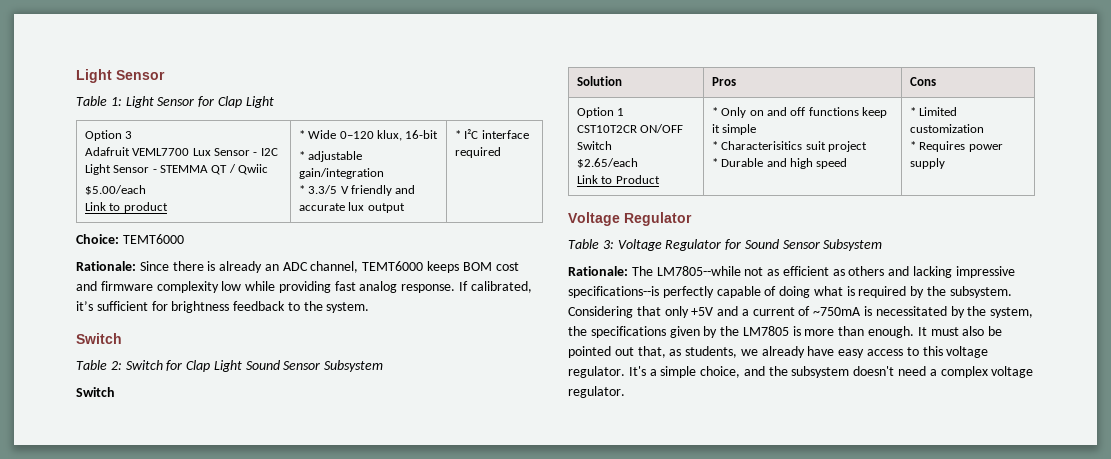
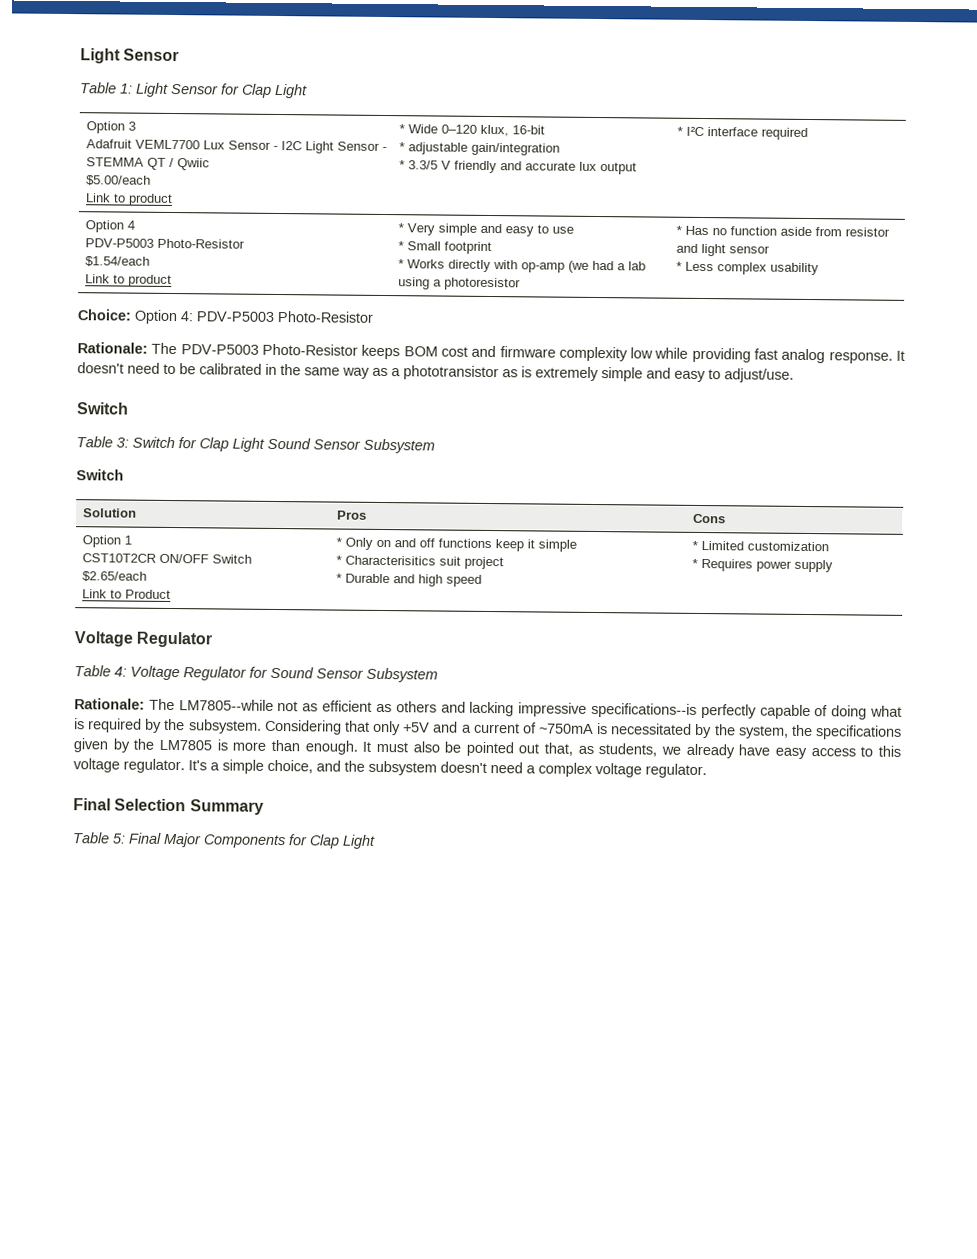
- Choice: TEMT6000
- Rationale: Since there is already an ADC channel, TEMT6000 keeps BOM cost and firmware complexity low while providing fast analog response.
+ Option 4
+ PDV-P5003 Photo-Resistor
+ $1.54/each
+ Link to product | * Very simple and easy to use
+ * Small footprint
+ * Works directly with op-amp (we had a lab using a photoresistor | * Has no function aside from resistor and light sensor
+ * Less complex usability
+ Choice: Option 4: PDV-P5003 Photo-Resistor
+ Rationale: The PDV-P5003 Photo-Resistor keeps BOM cost and firmware complexity low while providing fast analog response.
- If calibrated, it’s sufficient for brightness feedback to the system.
+ It doesn't need to be calibrated in the same way as a phototransistor as is extremely simple and easy to adjust/use.
- Table 2: Switch for Clap Light Sound Sensor Subsystem
+ Table 3: Switch for Clap Light Sound Sensor Subsystem
- Table 3: Voltage Regulator for Sound Sensor Subsystem
+ Table 4: Voltage Regulator for Sound Sensor Subsystem
+ Final Selection Summary
+ Table 5: Final Major Components for Clap Light

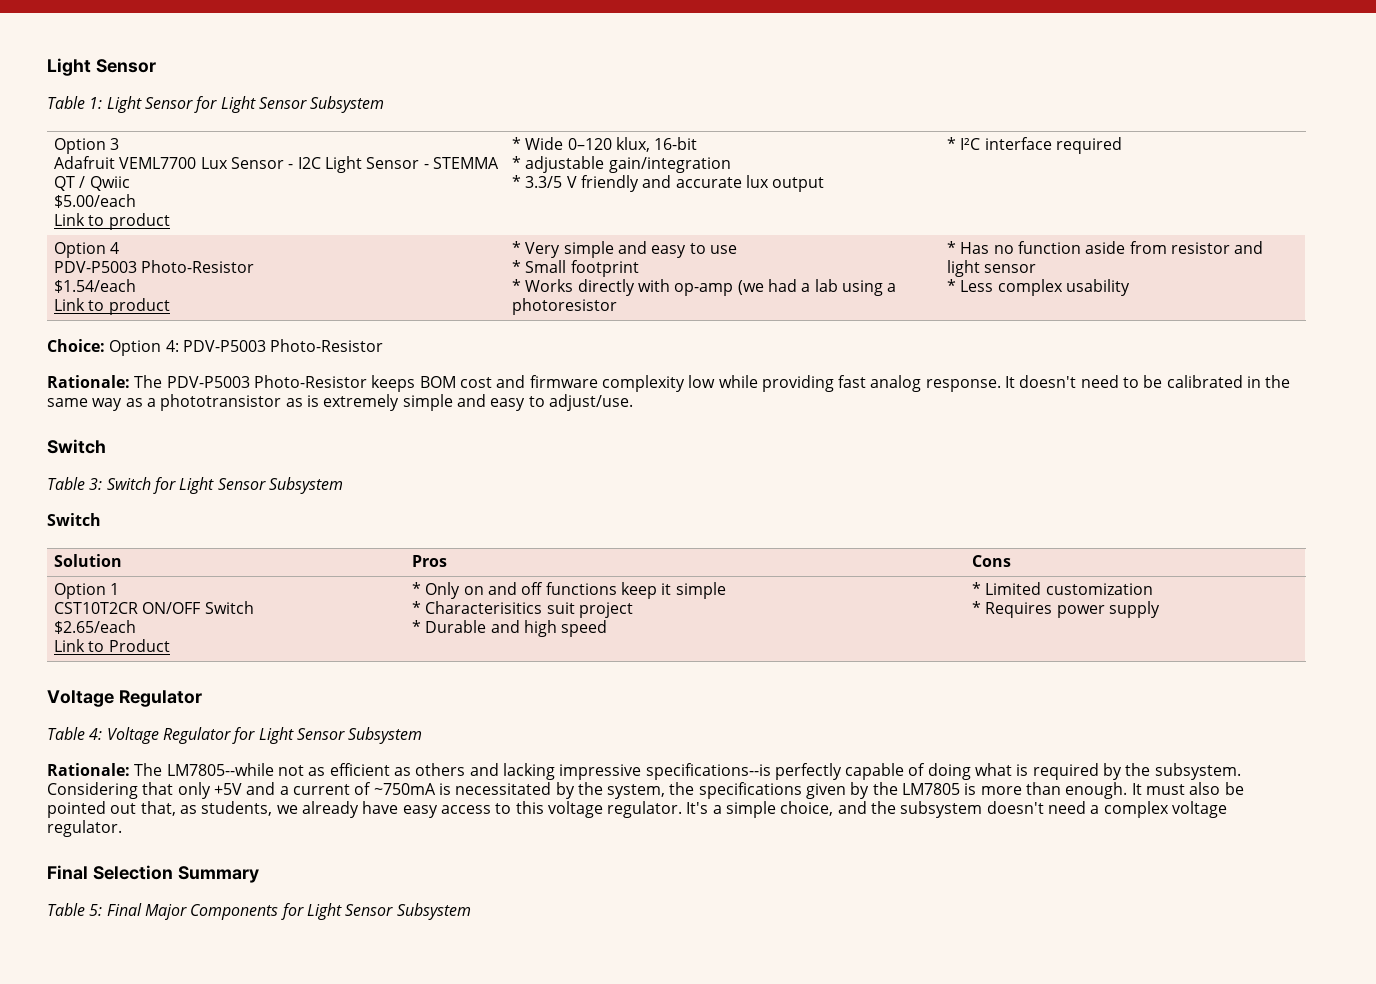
- Table 1: Light Sensor for Clap Light
+ Table 1: Light Sensor for Light Sensor Subsystem
- Table 3: Switch for Clap Light Sound Sensor Subsystem
+ Table 3: Switch for Light Sensor Subsystem
- Table 4: Voltage Regulator for Sound Sensor Subsystem
+ Table 4: Voltage Regulator for Light Sensor Subsystem
- Table 5: Final Major Components for Clap Light
+ Table 5: Final Major Components for Light Sensor Subsystem

